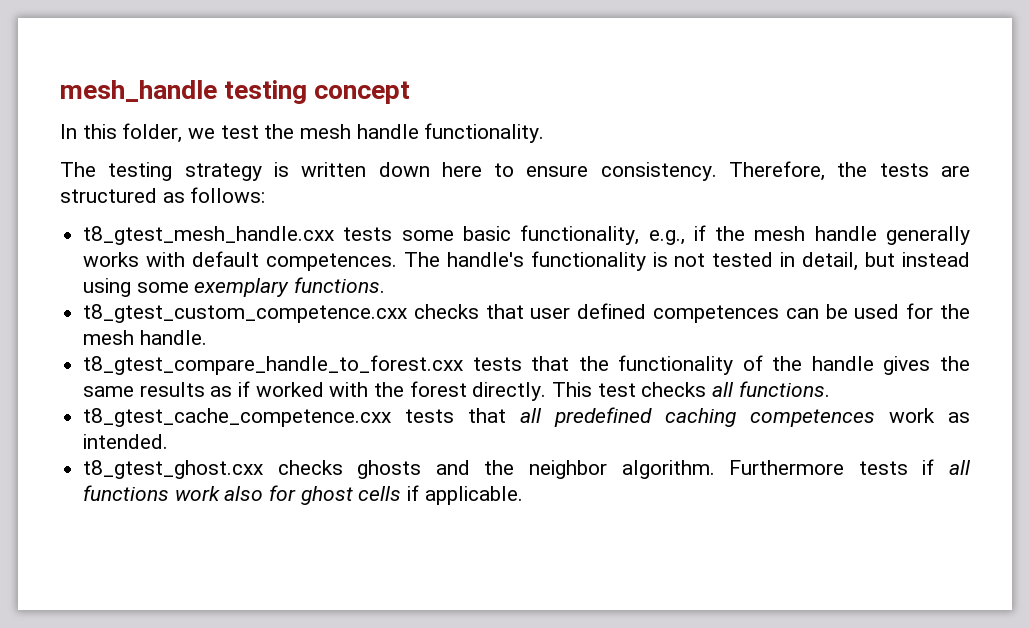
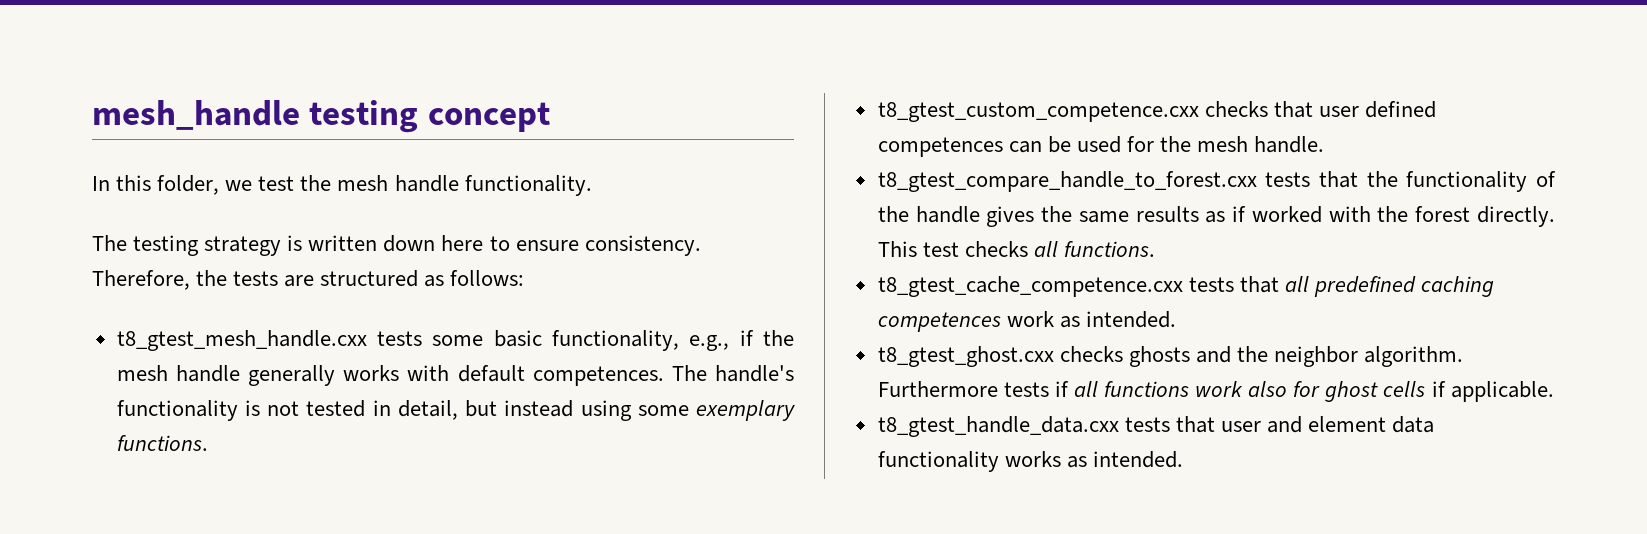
+ t8_gtest_handle_data.cxx tests that user and element data functionality works as intended.

